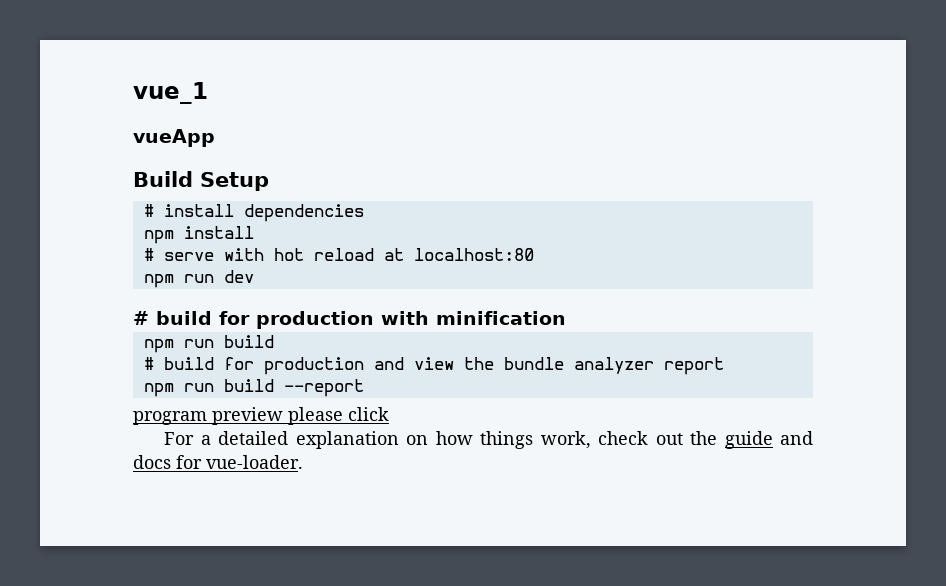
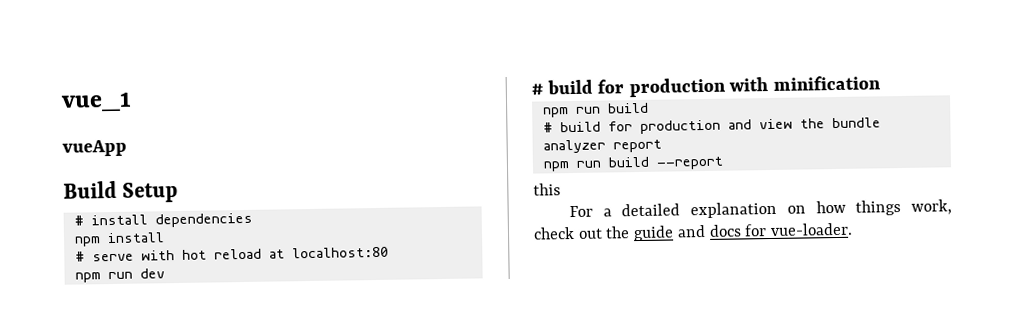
- program preview please click
+ this

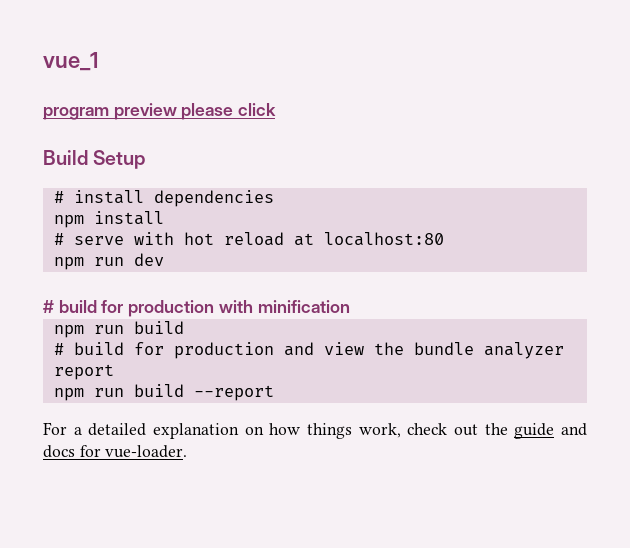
- vueApp
+ program preview please click
- this

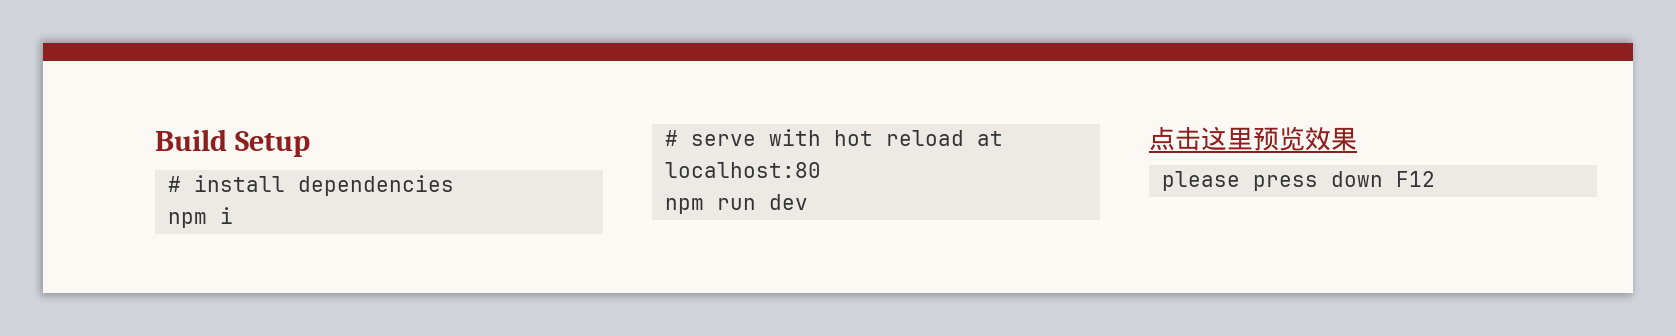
- vue_1
- program preview please click
- npm install
+ npm i
- # build for production with minification
- npm run build
- # build for production and view the bundle analyzer report
- npm run build --report
- For a detailed explanation on how things work, check out the guide and docs for vue-loader.
+ 点击这里预览效果
+ please press down F12

